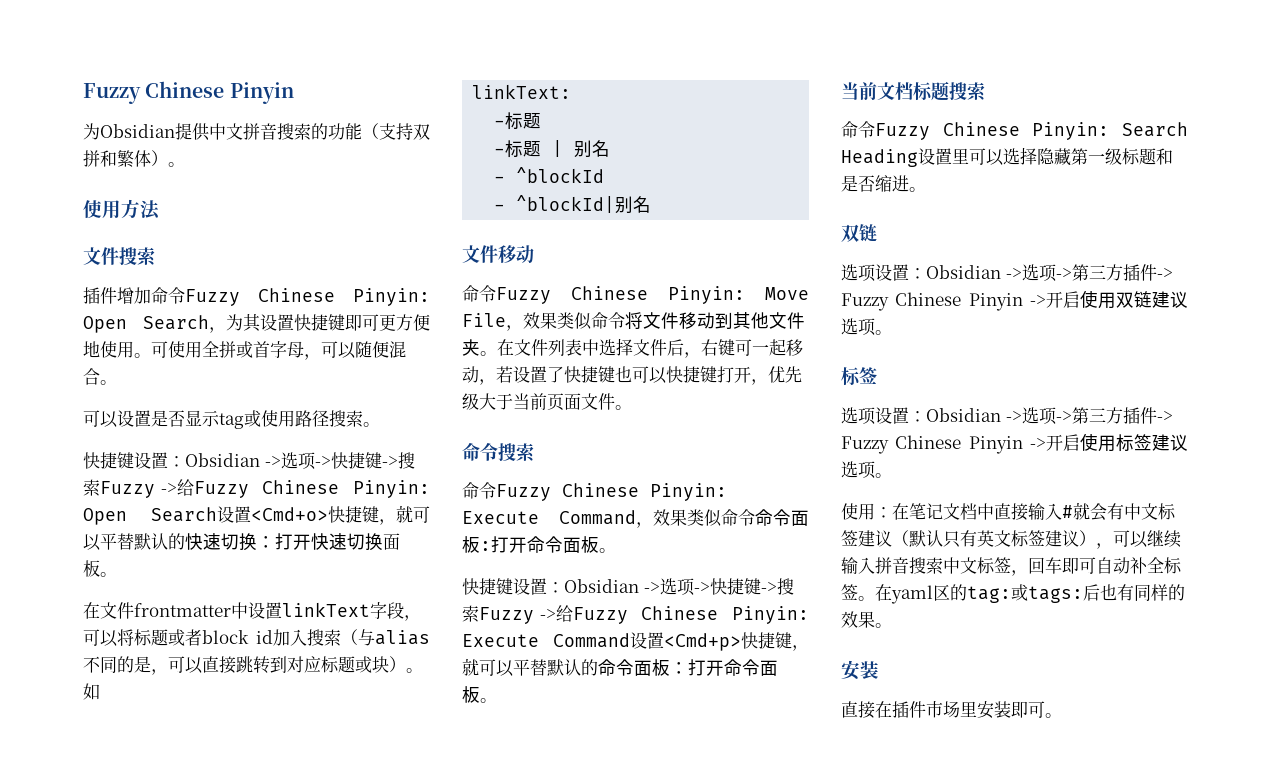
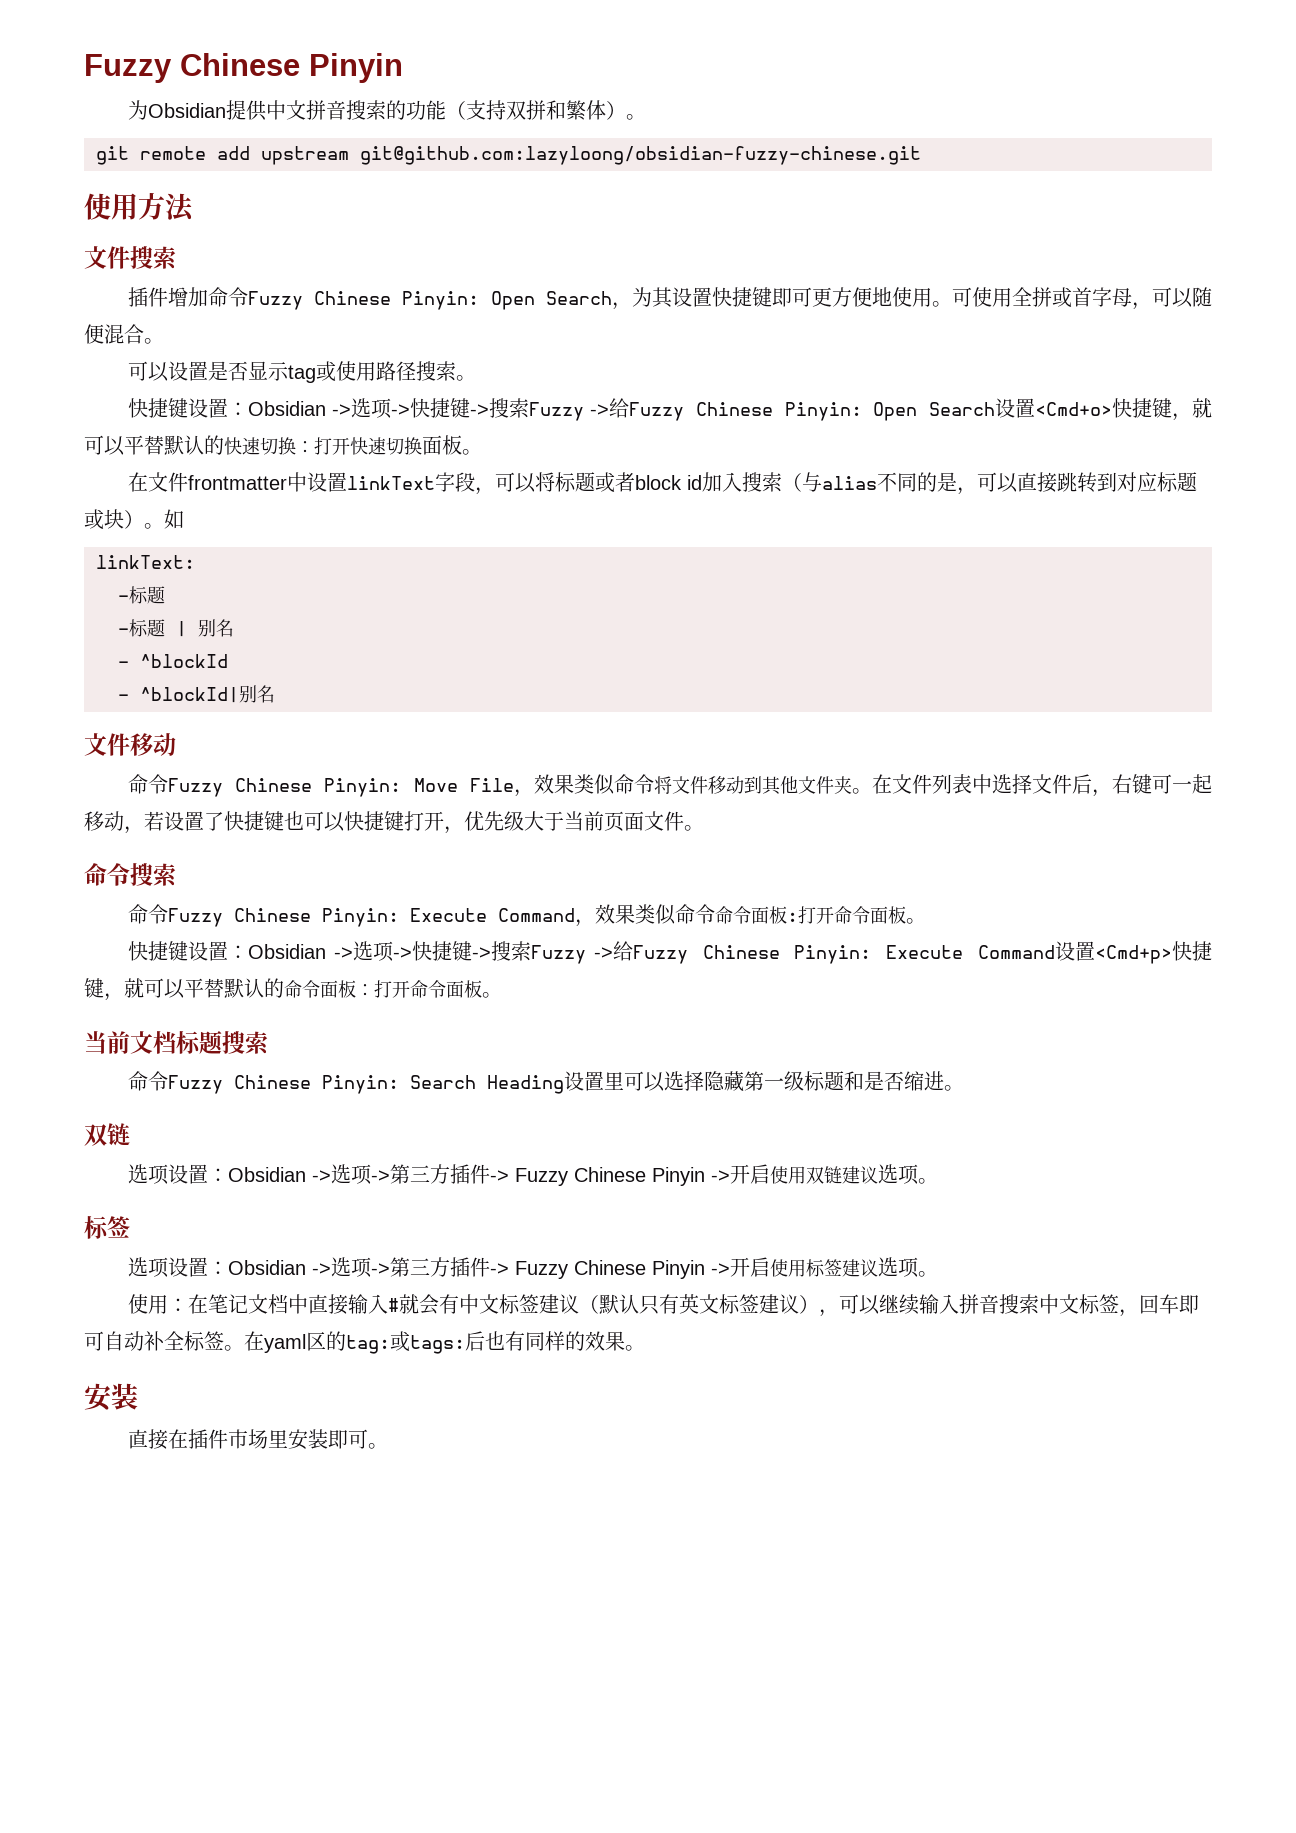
+ git remote add upstream git@github.com:lazyloong/obsidian-fuzzy-chinese.git

